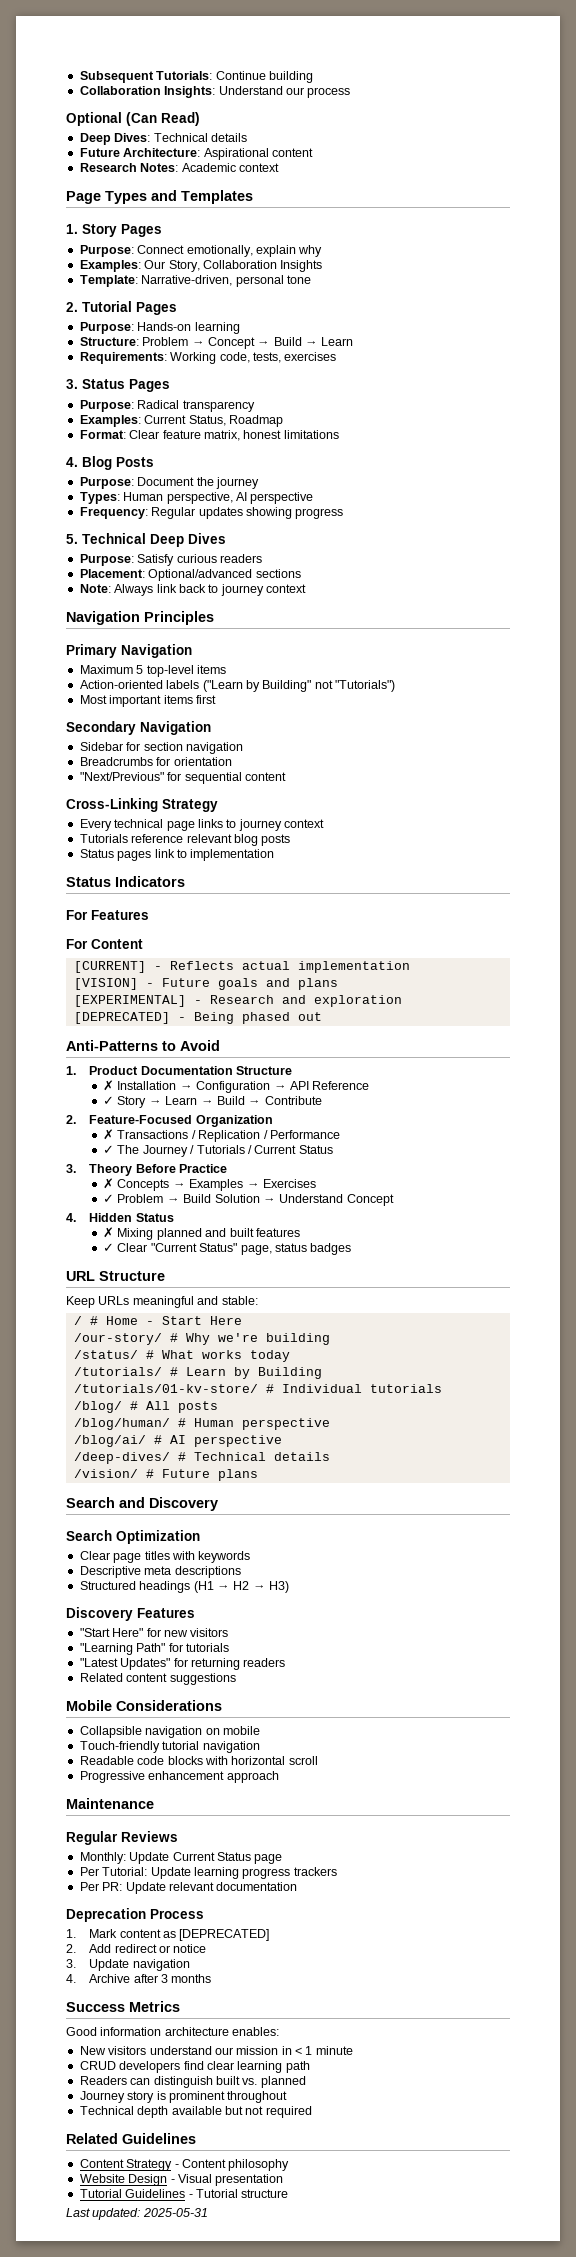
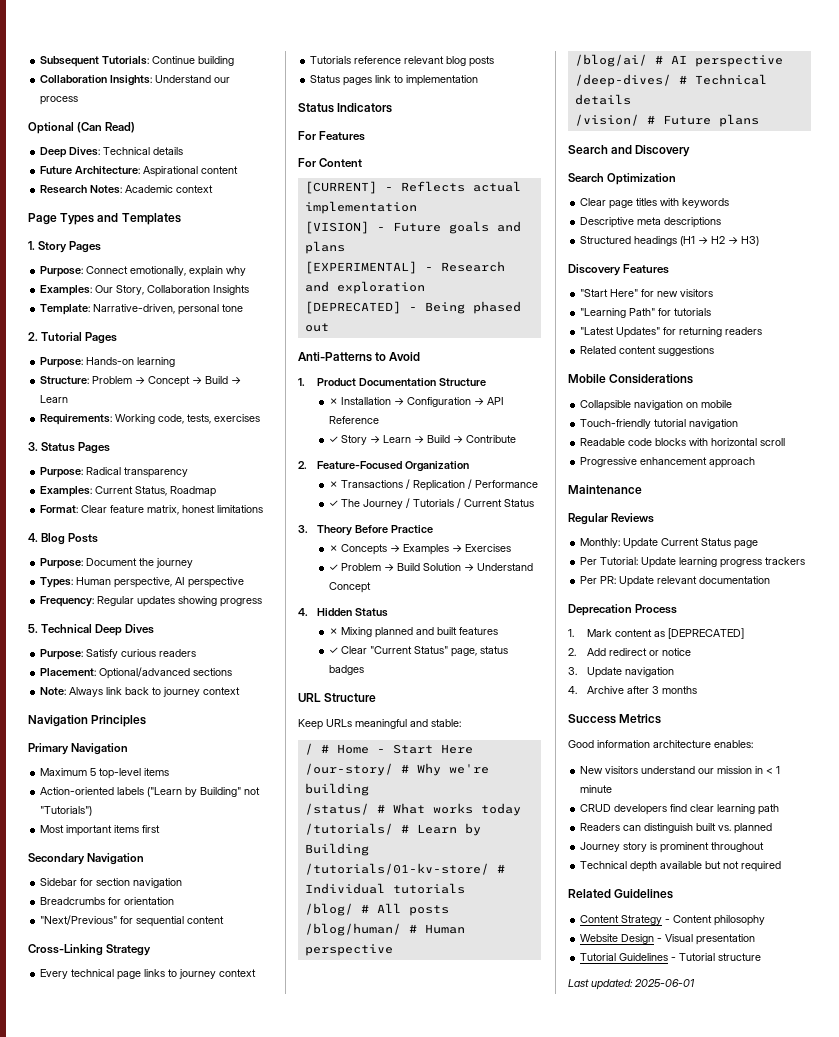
- Last updated: 2025-05-31
+ Last updated: 2025-06-01

